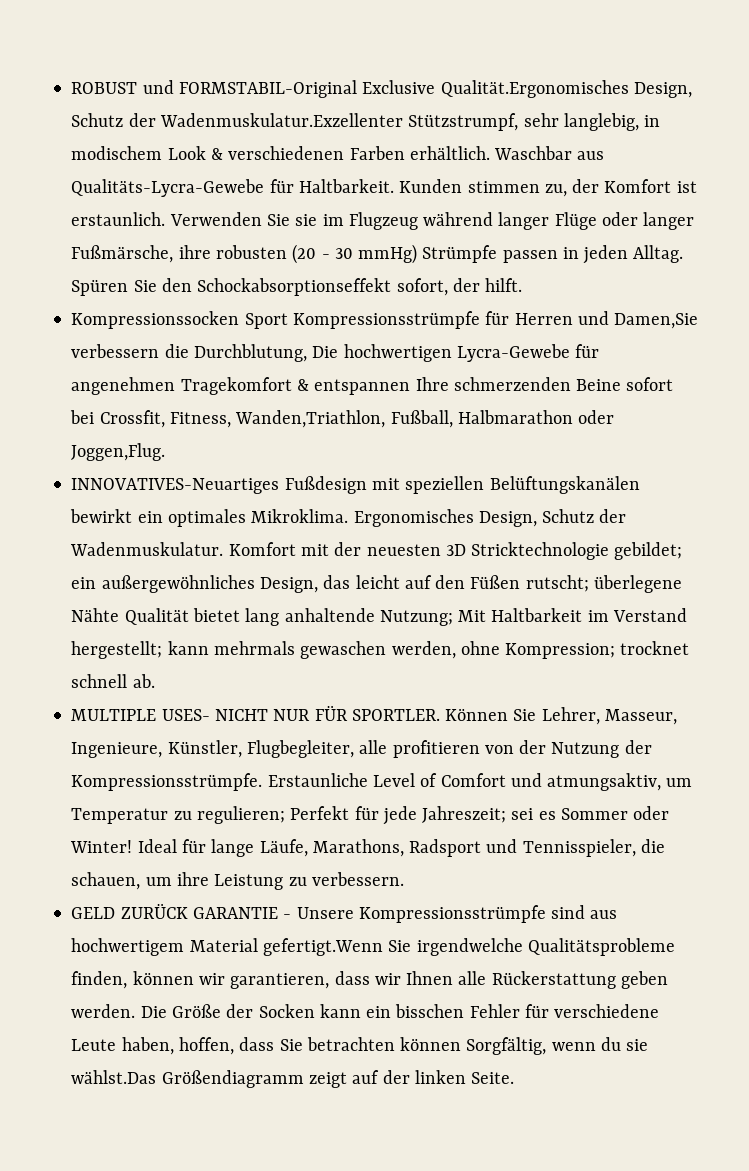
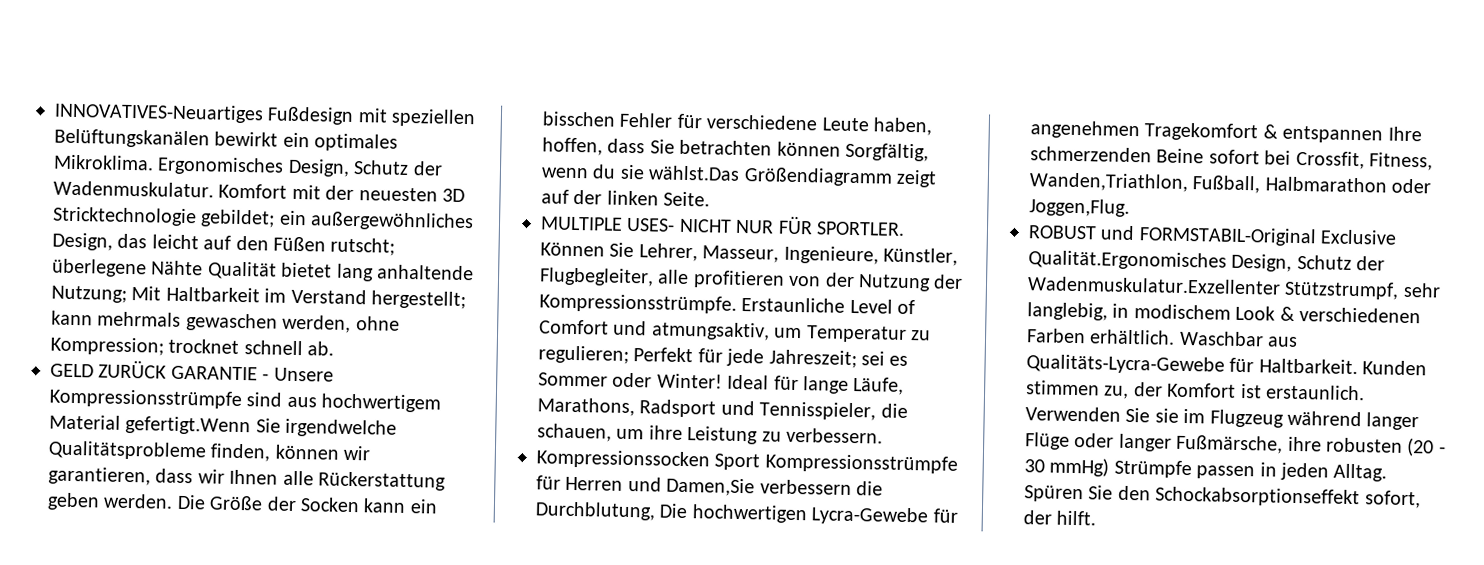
+ INNOVATIVES-Neuartiges Fußdesign mit speziellen Belüftungskanälen bewirkt ein optimales Mikroklima. Ergonomisches Design, Schutz der Wadenmuskulatur. Komfort mit der neuesten 3D Stricktechnologie gebildet; ein außergewöhnliches Design, das leicht auf den Füßen rutscht; überlegene Nähte Qualität bietet lang anhaltende Nutzung; Mit Haltbarkeit im Verstand hergestellt; kann mehrmals gewaschen werden, ohne Kompression; trocknet schnell ab.
+ GELD ZURÜCK GARANTIE - Unsere Kompressionsstrümpfe sind aus hochwertigem Material gefertigt.Wenn Sie irgendwelche Qualitätsprobleme finden, können wir garantieren, dass wir Ihnen alle Rückerstattung geben werden. Die Größe der Socken kann ein bisschen Fehler für verschiedene Leute haben, hoffen, dass Sie betrachten können Sorgfältig, wenn du sie wählst.Das Größendiagramm zeigt auf der linken Seite.
+ MULTIPLE USES- NICHT NUR FÜR SPORTLER. Können Sie Lehrer, Masseur, Ingenieure, Künstler, Flugbegleiter, alle profitieren von der Nutzung der Kompressionsstrümpfe. Erstaunliche Level of Comfort und atmungsaktiv, um Temperatur zu regulieren; Perfekt für jede Jahreszeit; sei es Sommer oder Winter! Ideal für lange Läufe, Marathons, Radsport und Tennisspieler, die schauen, um ihre Leistung zu verbessern.
+ Kompressionssocken Sport Kompressionsstrümpfe für Herren und Damen,Sie verbessern die Durchblutung, Die hochwertigen Lycra-Gewebe für angenehmen Tragekomfort & entspannen Ihre schmerzenden Beine sofort bei Crossfit, Fitness, Wanden,Triathlon, Fußball, Halbmarathon oder Joggen,Flug.
- Kompressionssocken Sport Kompressionsstrümpfe für Herren und Damen,Sie verbessern die Durchblutung, Die hochwertigen Lycra-Gewebe für angenehmen Tragekomfort & entspannen Ihre schmerzenden Beine sofort bei Crossfit, Fitness, Wanden,Triathlon, Fußball, Halbmarathon oder Joggen,Flug.
- INNOVATIVES-Neuartiges Fußdesign mit speziellen Belüftungskanälen bewirkt ein optimales Mikroklima. Ergonomisches Design, Schutz der Wadenmuskulatur. Komfort mit der neuesten 3D Stricktechnologie gebildet; ein außergewöhnliches Design, das leicht auf den Füßen rutscht; überlegene Nähte Qualität bietet lang anhaltende Nutzung; Mit Haltbarkeit im Verstand hergestellt; kann mehrmals gewaschen werden, ohne Kompression; trocknet schnell ab.
- MULTIPLE USES- NICHT NUR FÜR SPORTLER. Können Sie Lehrer, Masseur, Ingenieure, Künstler, Flugbegleiter, alle profitieren von der Nutzung der Kompressionsstrümpfe. Erstaunliche Level of Comfort und atmungsaktiv, um Temperatur zu regulieren; Perfekt für jede Jahreszeit; sei es Sommer oder Winter! Ideal für lange Läufe, Marathons, Radsport und Tennisspieler, die schauen, um ihre Leistung zu verbessern.
- GELD ZURÜCK GARANTIE - Unsere Kompressionsstrümpfe sind aus hochwertigem Material gefertigt.Wenn Sie irgendwelche Qualitätsprobleme finden, können wir garantieren, dass wir Ihnen alle Rückerstattung geben werden. Die Größe der Socken kann ein bisschen Fehler für verschiedene Leute haben, hoffen, dass Sie betrachten können Sorgfältig, wenn du sie wählst.Das Größendiagramm zeigt auf der linken Seite.

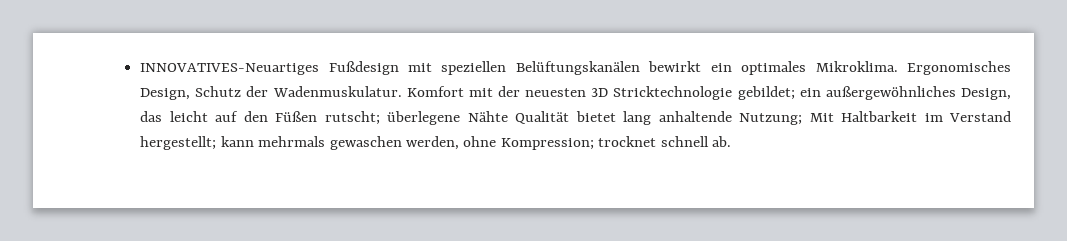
- GELD ZURÜCK GARANTIE - Unsere Kompressionsstrümpfe sind aus hochwertigem Material gefertigt.Wenn Sie irgendwelche Qualitätsprobleme finden, können wir garantieren, dass wir Ihnen alle Rückerstattung geben werden. Die Größe der Socken kann ein bisschen Fehler für verschiedene Leute haben, hoffen, dass Sie betrachten können Sorgfältig, wenn du sie wählst.Das Größendiagramm zeigt auf der linken Seite.
- MULTIPLE USES- NICHT NUR FÜR SPORTLER. Können Sie Lehrer, Masseur, Ingenieure, Künstler, Flugbegleiter, alle profitieren von der Nutzung der Kompressionsstrümpfe. Erstaunliche Level of Comfort und atmungsaktiv, um Temperatur zu regulieren; Perfekt für jede Jahreszeit; sei es Sommer oder Winter! Ideal für lange Läufe, Marathons, Radsport und Tennisspieler, die schauen, um ihre Leistung zu verbessern.
- Kompressionssocken Sport Kompressionsstrümpfe für Herren und Damen,Sie verbessern die Durchblutung, Die hochwertigen Lycra-Gewebe für angenehmen Tragekomfort & entspannen Ihre schmerzenden Beine sofort bei Crossfit, Fitness, Wanden,Triathlon, Fußball, Halbmarathon oder Joggen,Flug.
- ROBUST und FORMSTABIL-Original Exclusive Qualität.Ergonomisches Design, Schutz der Wadenmuskulatur.Exzellenter Stützstrumpf, sehr langlebig, in modischem Look & verschiedenen Farben erhältlich. Waschbar aus Qualitäts-Lycra-Gewebe für Haltbarkeit. Kunden stimmen zu, der Komfort ist erstaunlich. Verwenden Sie sie im Flugzeug während langer Flüge oder langer Fußmärsche, ihre robusten (20 - 30 mmHg) Strümpfe passen in jeden Alltag. Spüren Sie den Schockabsorptionseffekt sofort, der hilft.

